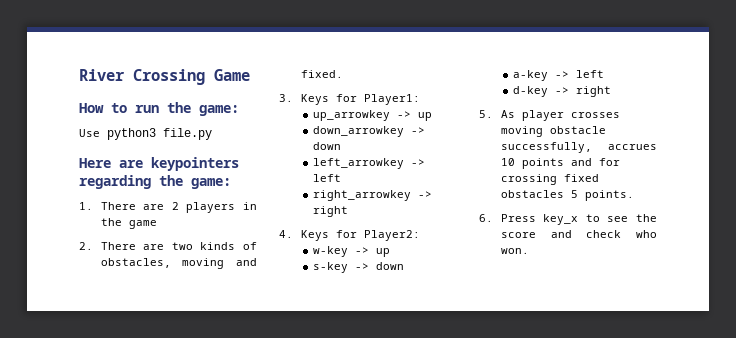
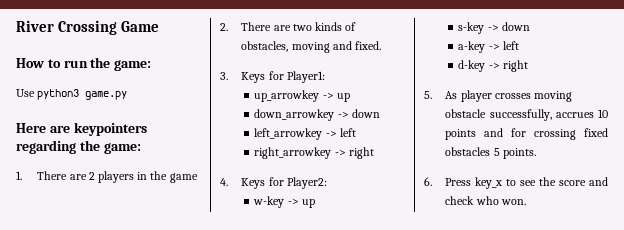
- Use python3 file.py
+ Use python3 game.py

